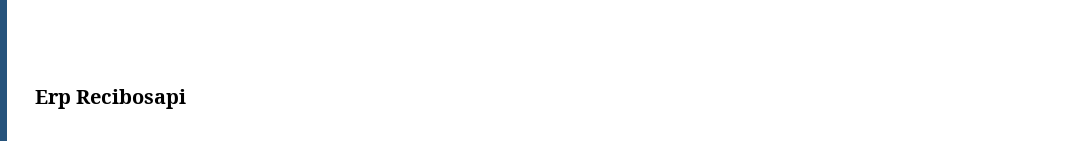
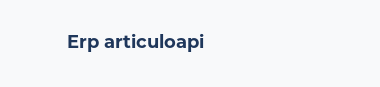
- Erp Recibosapi
+ Erp articuloapi

